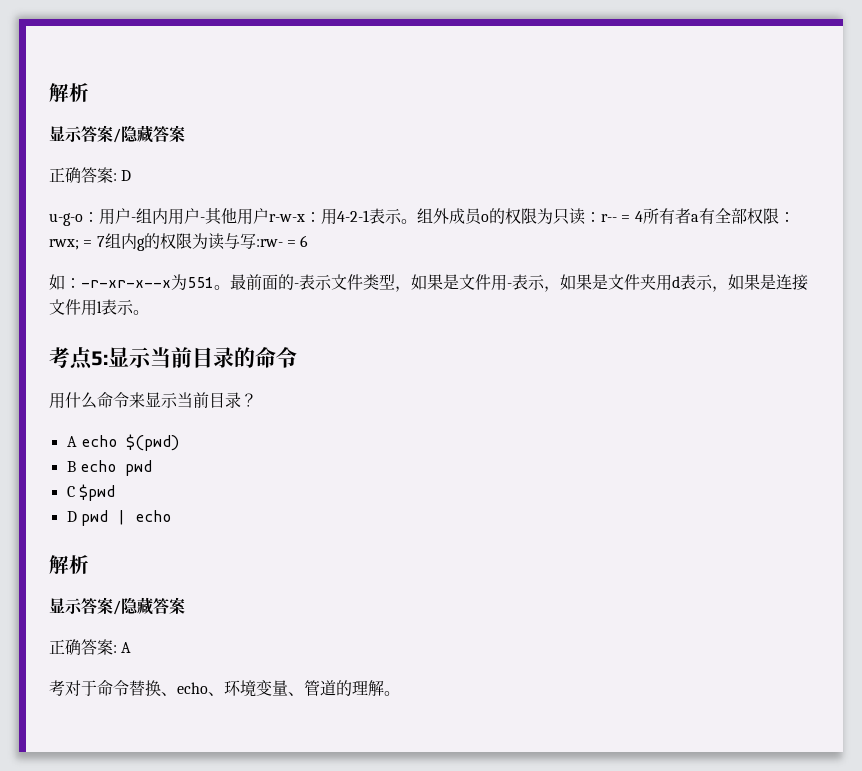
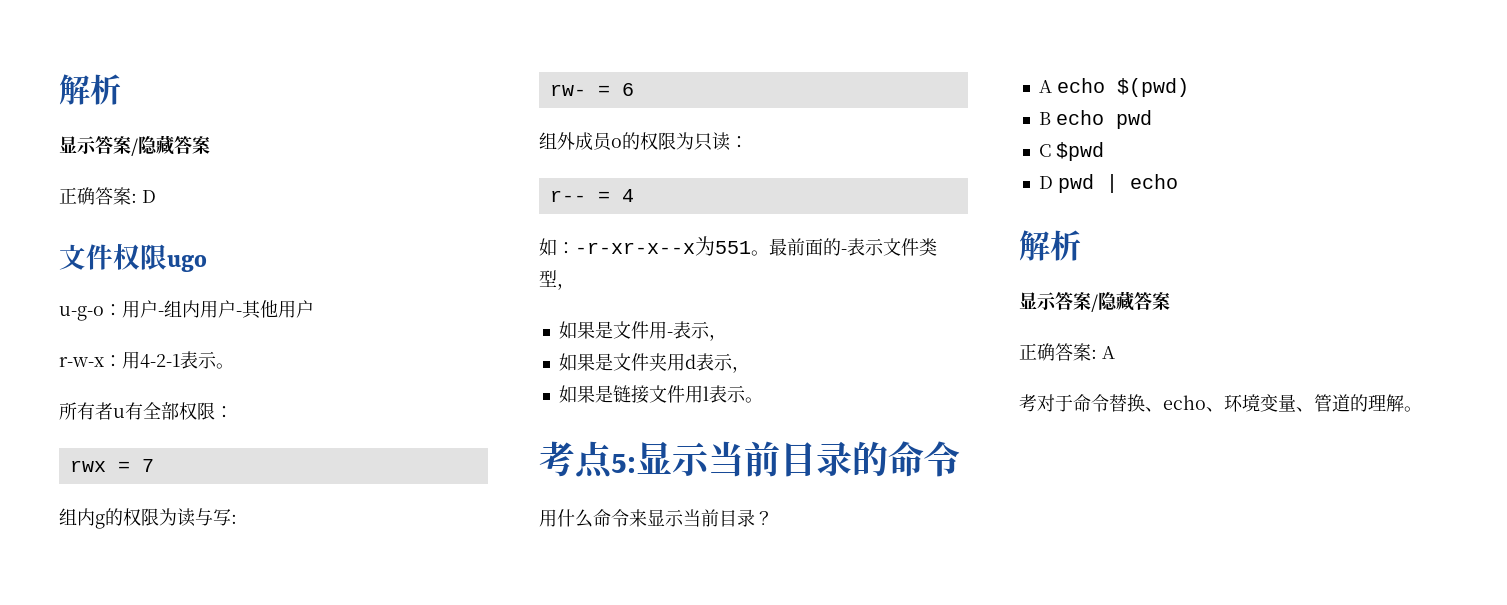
+ 文件权限ugo
- u-g-o：用户-组内用户-其他用户r-w-x：用4-2-1表示。组外成员o的权限为只读：r-- = 4所有者a有全部权限：rwx; = 7组内g的权限为读与写:rw- = 6
+ u-g-o：用户-组内用户-其他用户
+ r-w-x：用4-2-1表示。
+ 所有者u有全部权限：
+ rwx = 7
+ 组内g的权限为读与写:
+ rw- = 6
+ 组外成员o的权限为只读：
+ r-- = 4
- 最前面的-表示文件类型，如果是文件用-表示，如果是文件夹用d表示，如果是连接文件用l表示。
+ 最前面的-表示文件类型，
+ 如果是文件用-表示，
+ 如果是文件夹用d表示，
+ 如果是链接文件用l表示。

